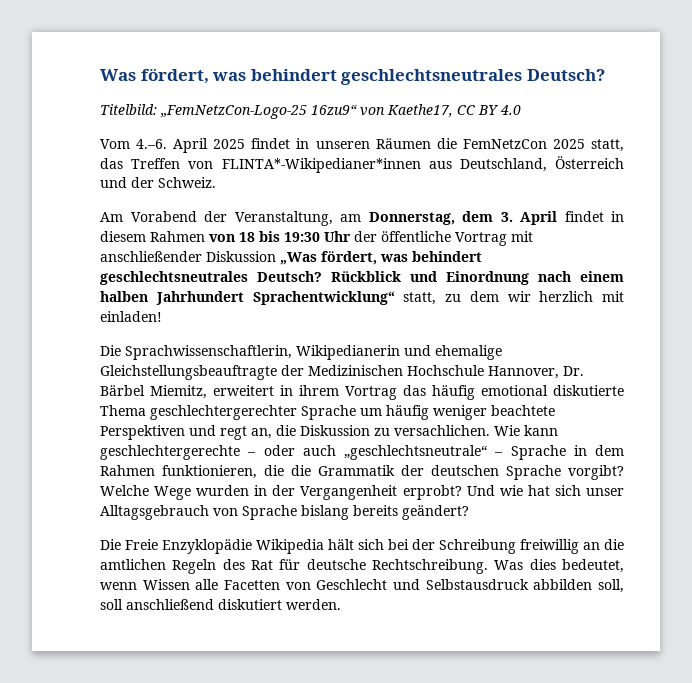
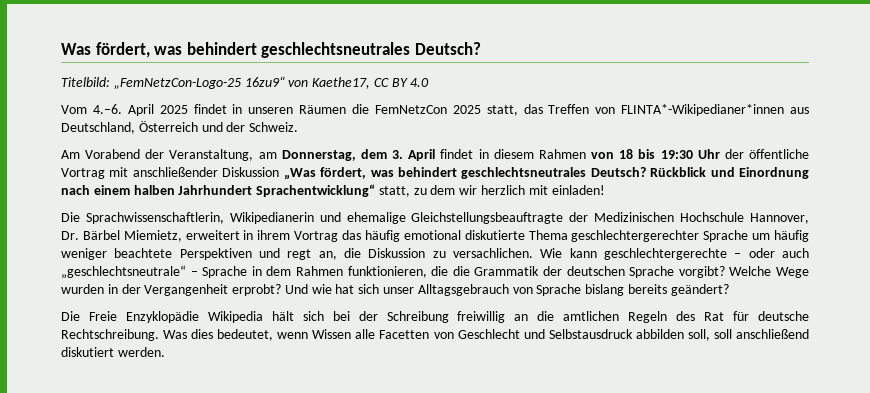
- Die Sprachwissenschaftlerin, Wikipedianerin und ehemalige Gleichstellungsbeauftragte der Medizinischen Hochschule Hannover, Dr. Bärbel Miemitz, erweitert in ihrem Vortrag das häufig emotional diskutierte Thema geschlechtergerechter Sprache um häufig weniger beachtete Perspektiven und regt an, die Diskussion zu versachlichen.
+ Die Sprachwissenschaftlerin, Wikipedianerin und ehemalige Gleichstellungsbeauftragte der Medizinischen Hochschule Hannover, Dr. Bärbel Miemietz, erweitert in ihrem Vortrag das häufig emotional diskutierte Thema geschlechtergerechter Sprache um häufig weniger beachtete Perspektiven und regt an, die Diskussion zu versachlichen.

